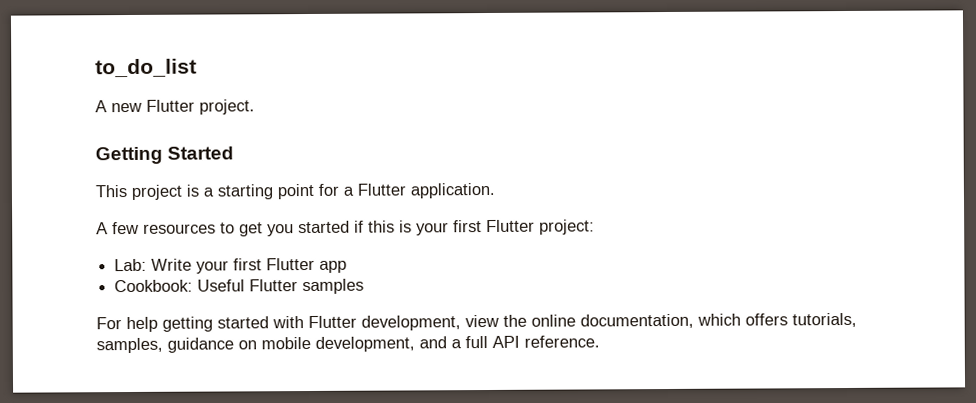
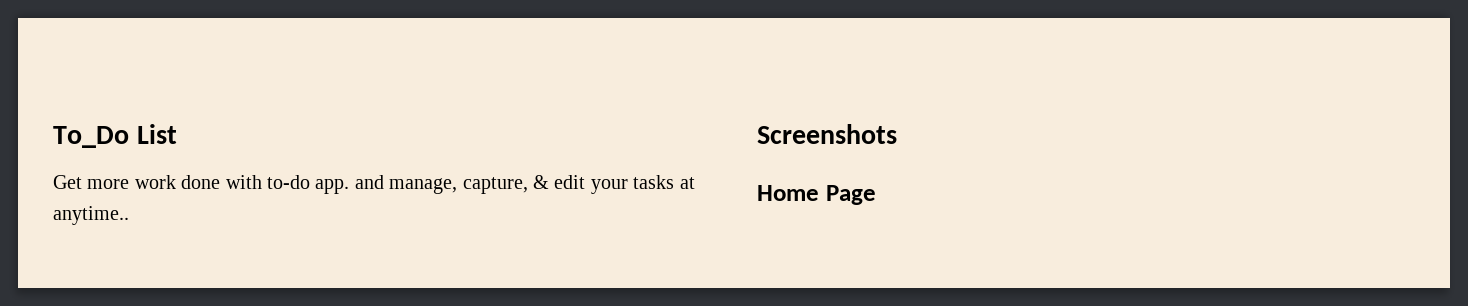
- to_do_list
- A new Flutter project.
- Getting Started
- This project is a starting point for a Flutter application.
- A few resources to get you started if this is your first Flutter project:
- Lab: Write your first Flutter app
- Cookbook: Useful Flutter samples
- For help getting started with Flutter development, view the online documentation, which offers tutorials, samples, guidance on mobile development, and a full API reference.
+ To_Do List
+ Get more work done with to-do app. and manage, capture, & edit your tasks at anytime..
+ Screenshots
+ Home Page

